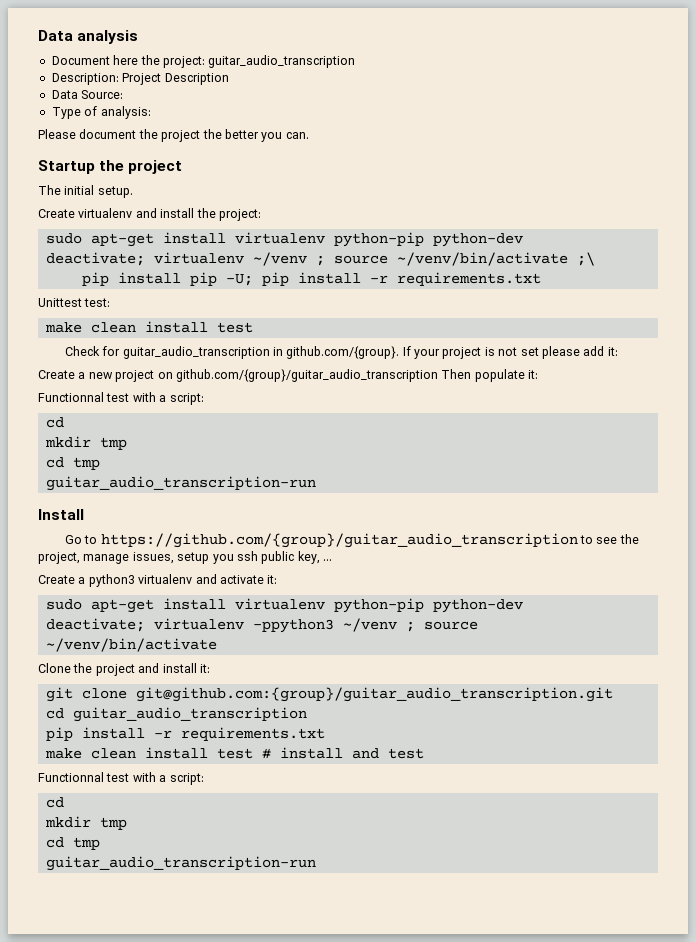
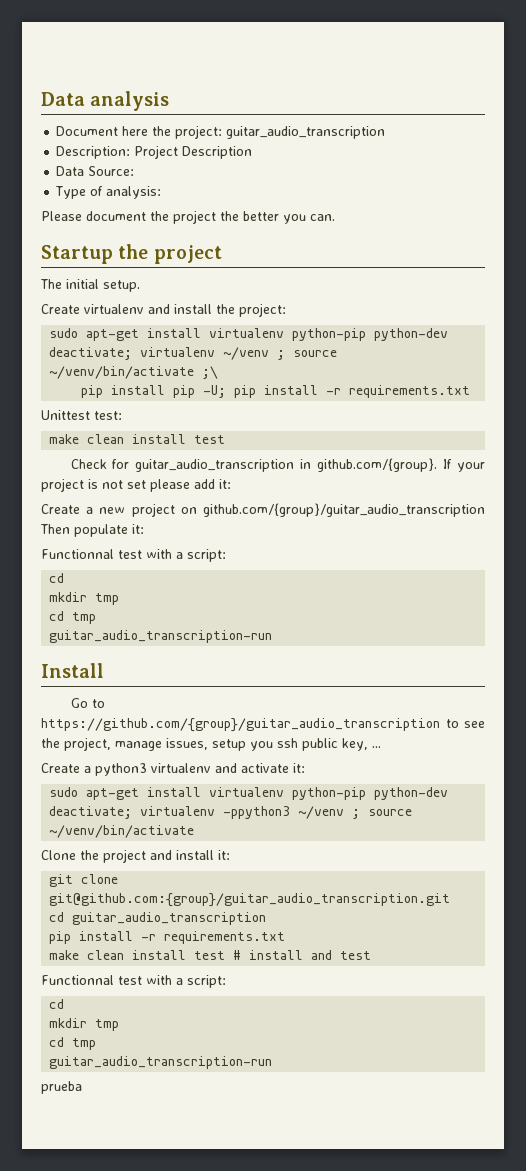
+ prueba

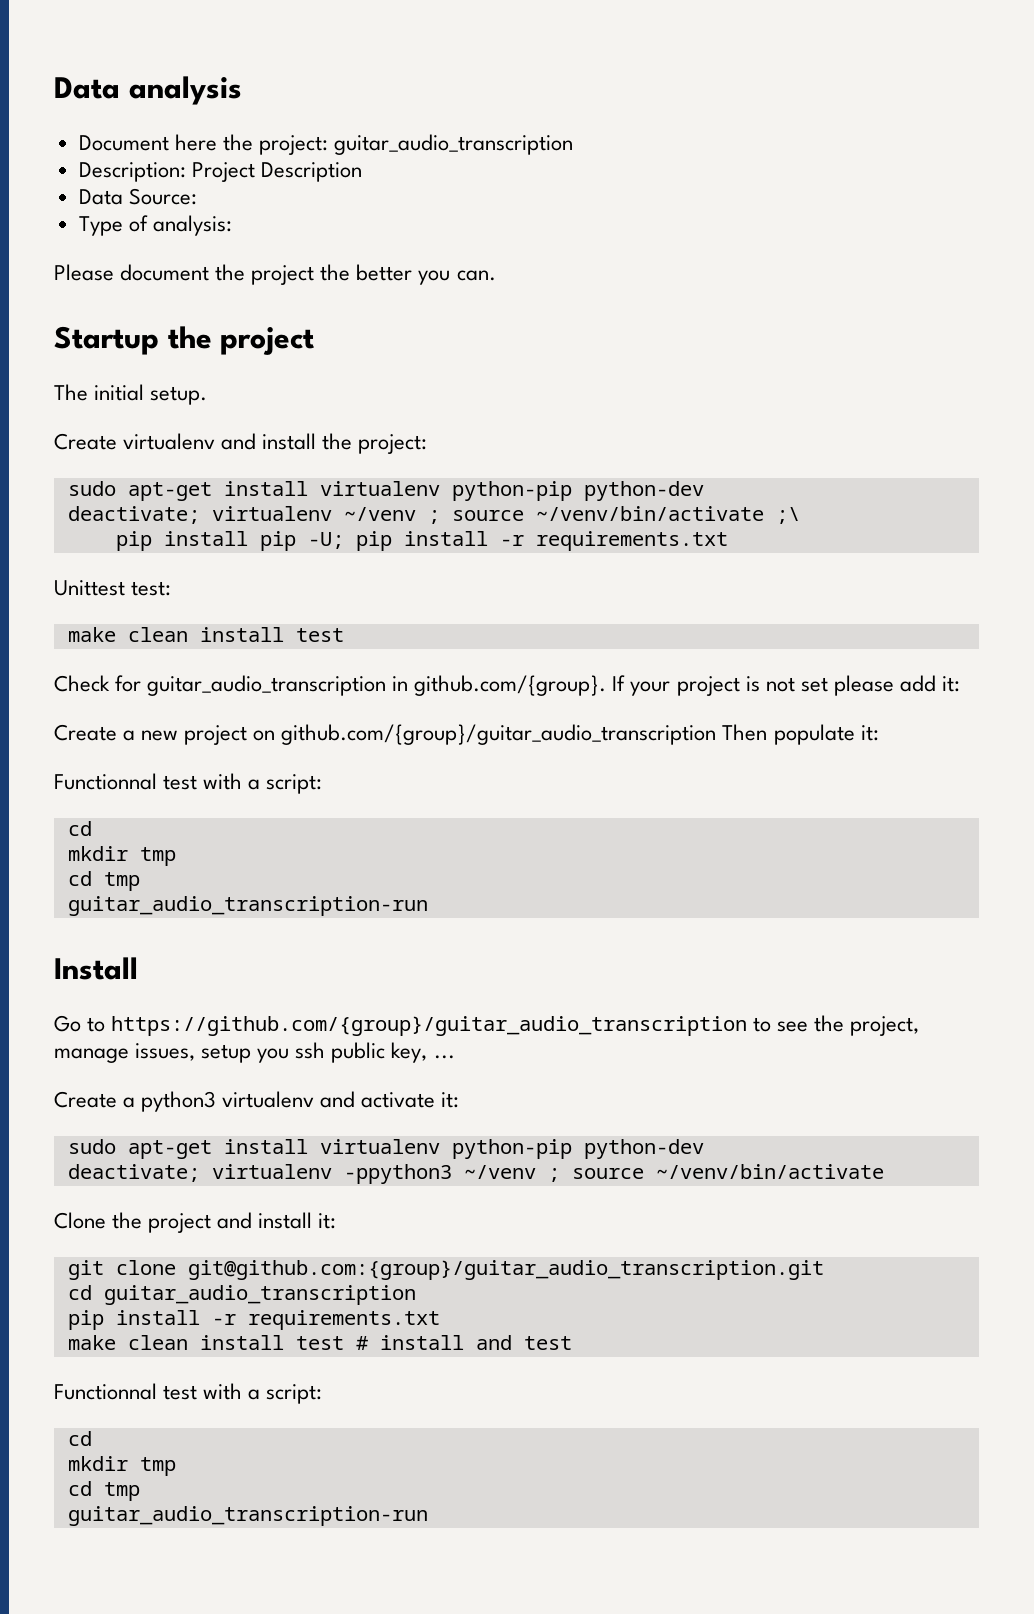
- prueba

